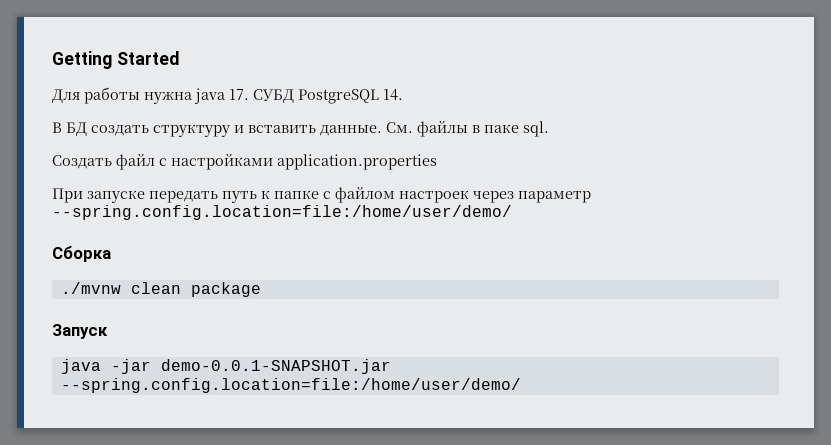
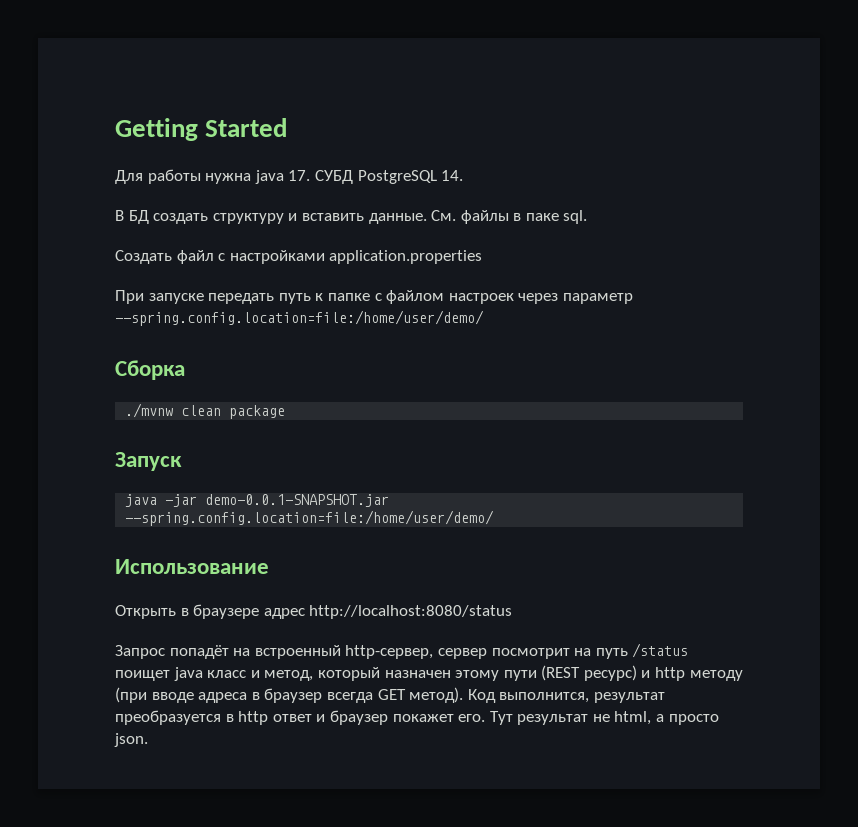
+ Использование
+ Открыть в браузере адрес http://localhost:8080/status
+ Запрос попадёт на встроенный http-сервер, сервер посмотрит на путь /status поищет java класс и метод, который назначен этому пути (REST ресурс) и http методу (при вводе адреса в браузер всегда GET метод). Код выполнится, результат преобразуется в http ответ и браузер покажет его. Тут результат не html, а просто json.

